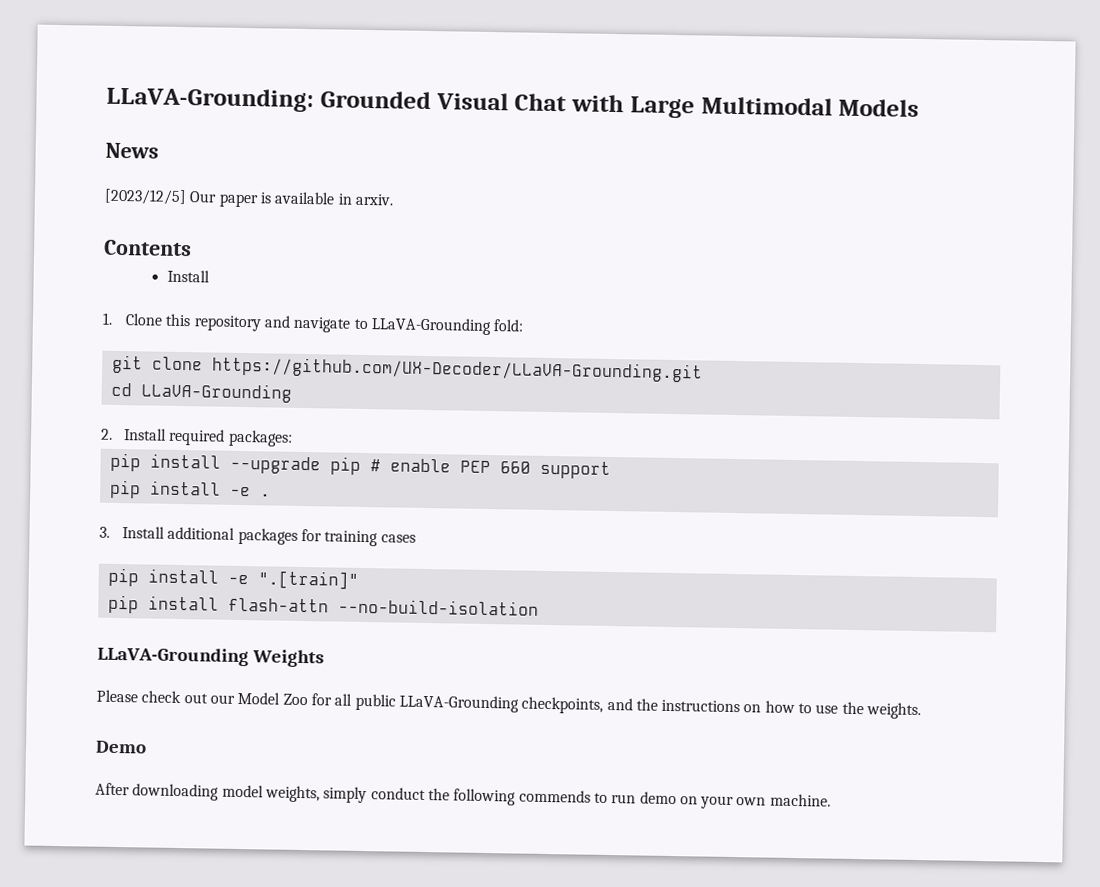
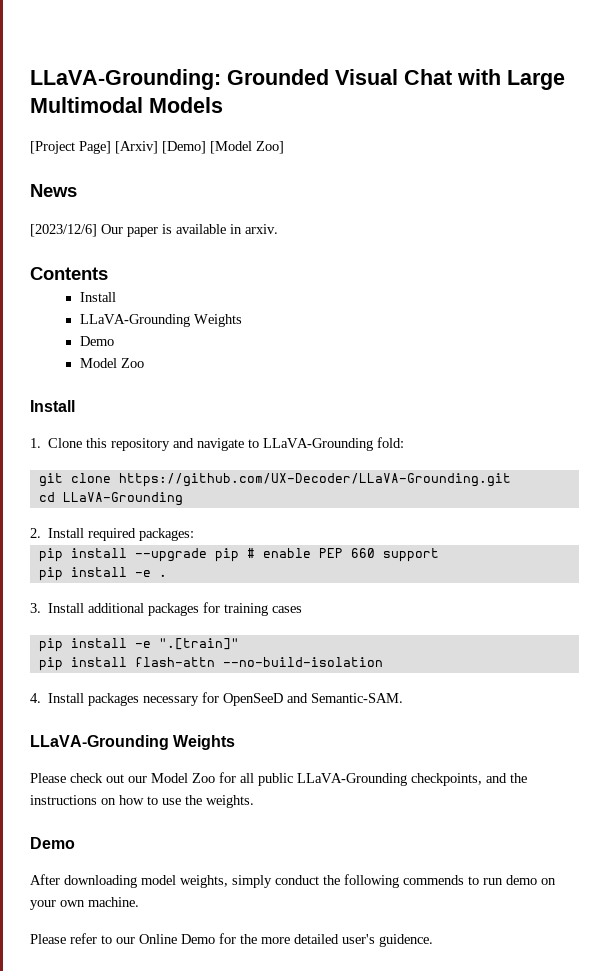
+ [Project Page] [Arxiv] [Demo] [Model Zoo]
- [2023/12/5] Our paper is available in arxiv.
+ [2023/12/6] Our paper is available in arxiv.
  Contents
+ Install
+ LLaVA-Grounding Weights
+ Demo
+ Model Zoo
+ 4. Install packages necessary for OpenSeeD and Semantic-SAM.
+ Please refer to our Online Demo for the more detailed user's guidence.

